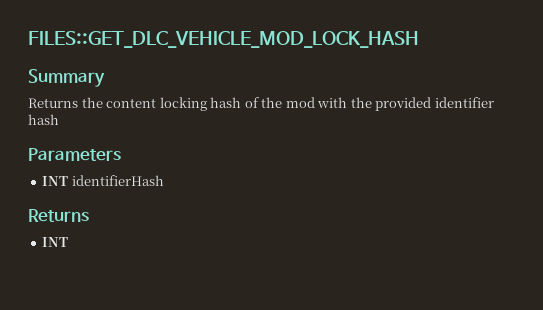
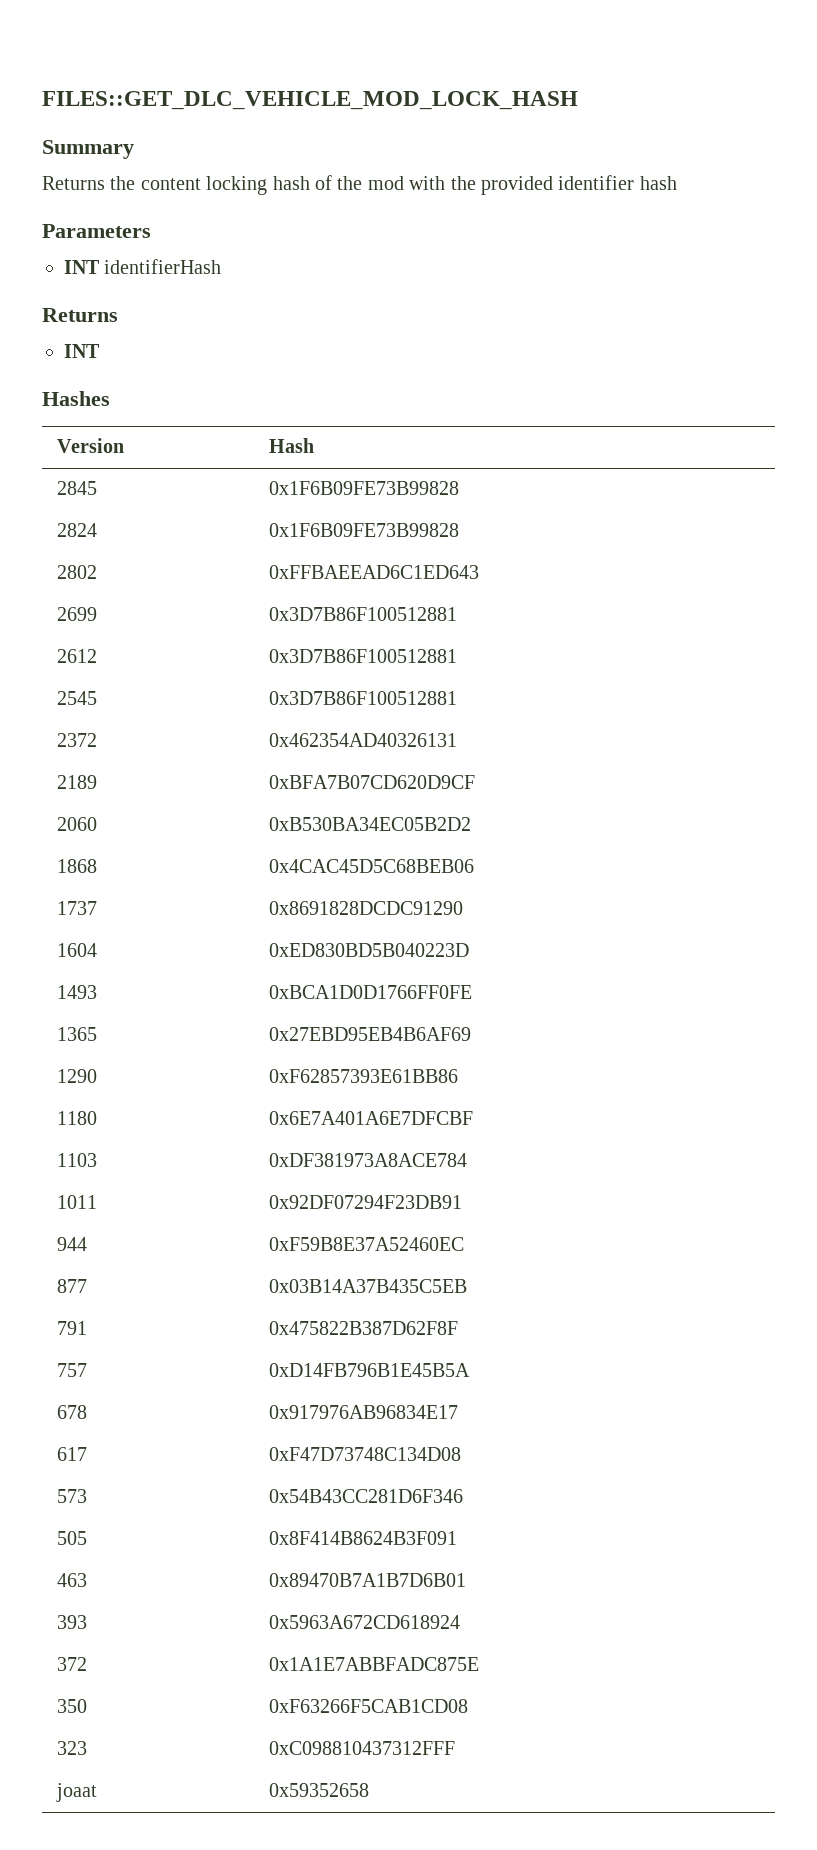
+ Hashes
+ Version | Hash
+ 2845 | 0x1F6B09FE73B99828
+ 2824 | 0x1F6B09FE73B99828
+ 2802 | 0xFFBAEEAD6C1ED643
+ 2699 | 0x3D7B86F100512881
+ 2612 | 0x3D7B86F100512881
+ 2545 | 0x3D7B86F100512881
+ 2372 | 0x462354AD40326131
+ 2189 | 0xBFA7B07CD620D9CF
+ 2060 | 0xB530BA34EC05B2D2
+ 1868 | 0x4CAC45D5C68BEB06
+ 1737 | 0x8691828DCDC91290
+ 1604 | 0xED830BD5B040223D
+ 1493 | 0xBCA1D0D1766FF0FE
+ 1365 | 0x27EBD95EB4B6AF69
+ 1290 | 0xF62857393E61BB86
+ 1180 | 0x6E7A401A6E7DFCBF
+ 1103 | 0xDF381973A8ACE784
+ 1011 | 0x92DF07294F23DB91
+ 944 | 0xF59B8E37A52460EC
+ 877 | 0x03B14A37B435C5EB
+ 791 | 0x475822B387D62F8F
+ 757 | 0xD14FB796B1E45B5A
+ 678 | 0x917976AB96834E17
+ 617 | 0xF47D73748C134D08
+ 573 | 0x54B43CC281D6F346
+ 505 | 0x8F414B8624B3F091
+ 463 | 0x89470B7A1B7D6B01
+ 393 | 0x5963A672CD618924
+ 372 | 0x1A1E7ABBFADC875E
+ 350 | 0xF63266F5CAB1CD08
+ 323 | 0xC098810437312FFF
+ joaat | 0x59352658

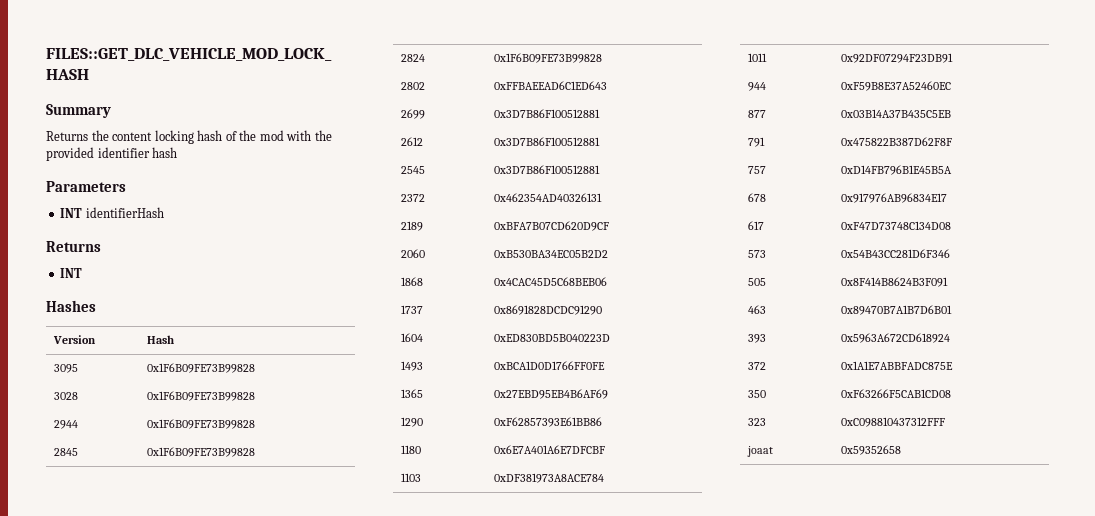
+ 3095 | 0x1F6B09FE73B99828
+ 3028 | 0x1F6B09FE73B99828
+ 2944 | 0x1F6B09FE73B99828

